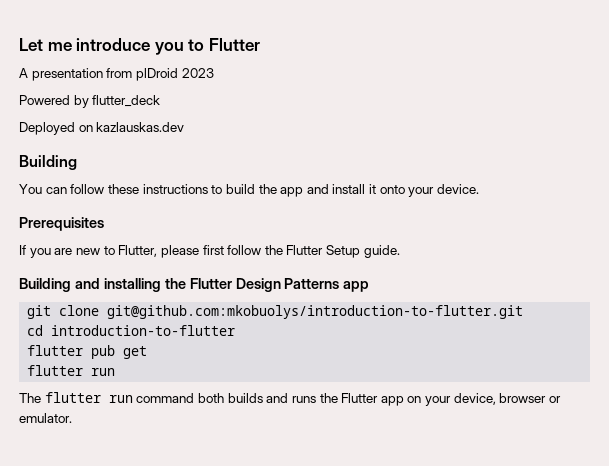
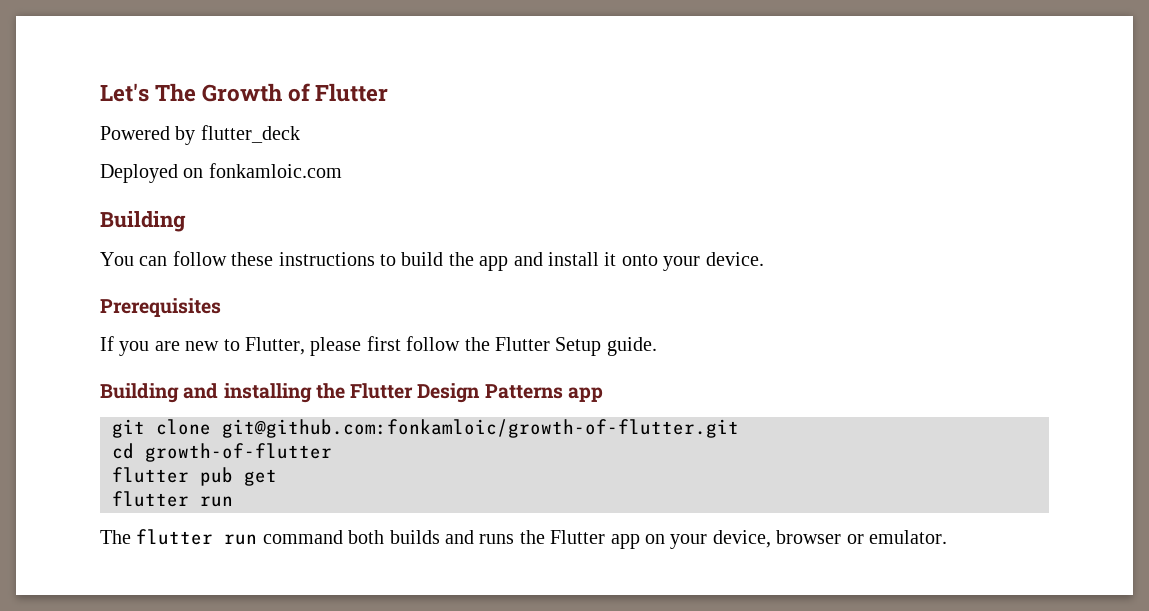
- Let me introduce you to Flutter
- A presentation from plDroid 2023
+ Let's The Growth of Flutter
- Deployed on kazlauskas.dev
+ Deployed on fonkamloic.com
- git clone git@github.com:mkobuolys/introduction-to-flutter.git
+ git clone git@github.com:fonkamloic/growth-of-flutter.git
- cd introduction-to-flutter
+ cd growth-of-flutter

